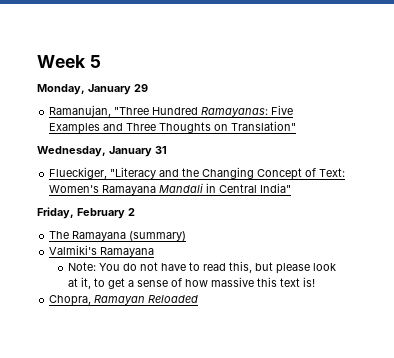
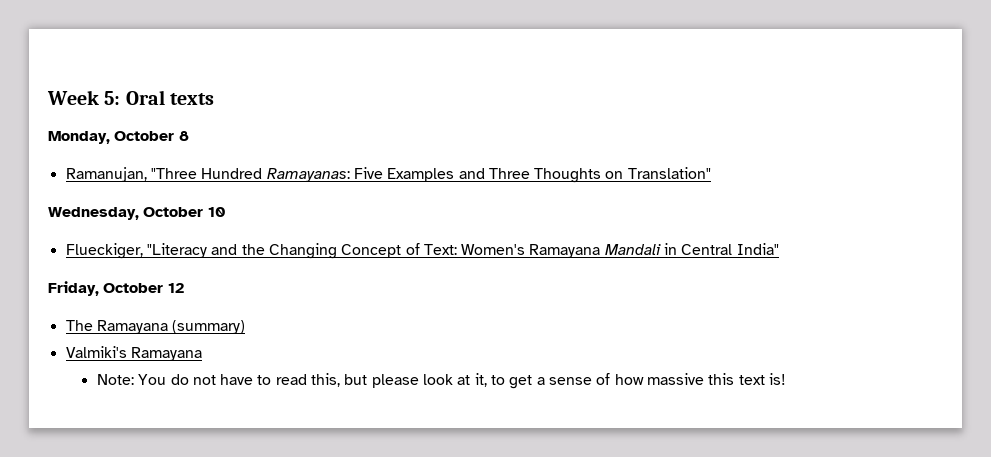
- Week 5
+ Week 5: Oral texts
- Monday, January 29
+ Monday, October 8
- Wednesday, January 31
+ Wednesday, October 10
- Friday, February 2
+ Friday, October 12
- Chopra, Ramayan Reloaded

